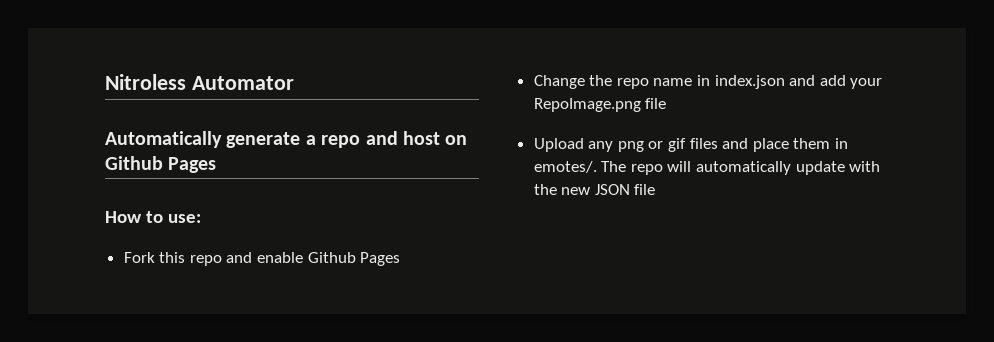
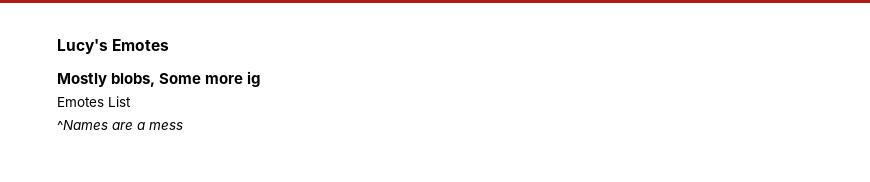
- Nitroless Automator
- Automatically generate a repo and host on Github Pages
- How to use:
- Fork this repo and enable Github Pages
- Change the repo name in index.json and add your RepoImage.png file
- Upload any png or gif files and place them in emotes/. The repo will automatically update with the new JSON file
+ Lucy's Emotes
+ Mostly blobs, Some more ig
+ Emotes List
+ ^Names are a mess

